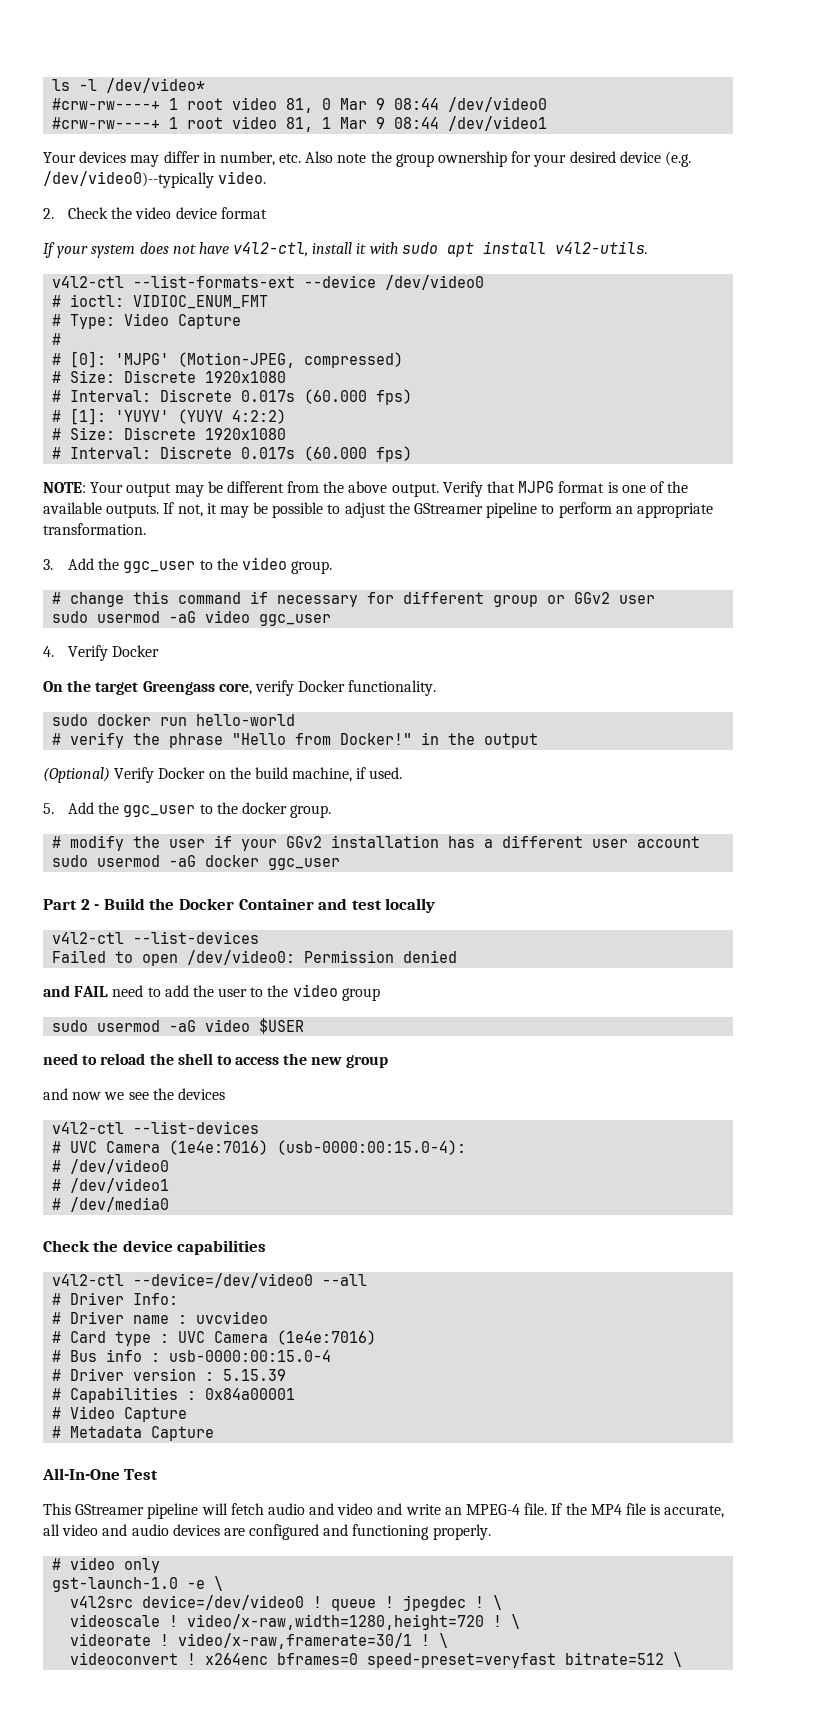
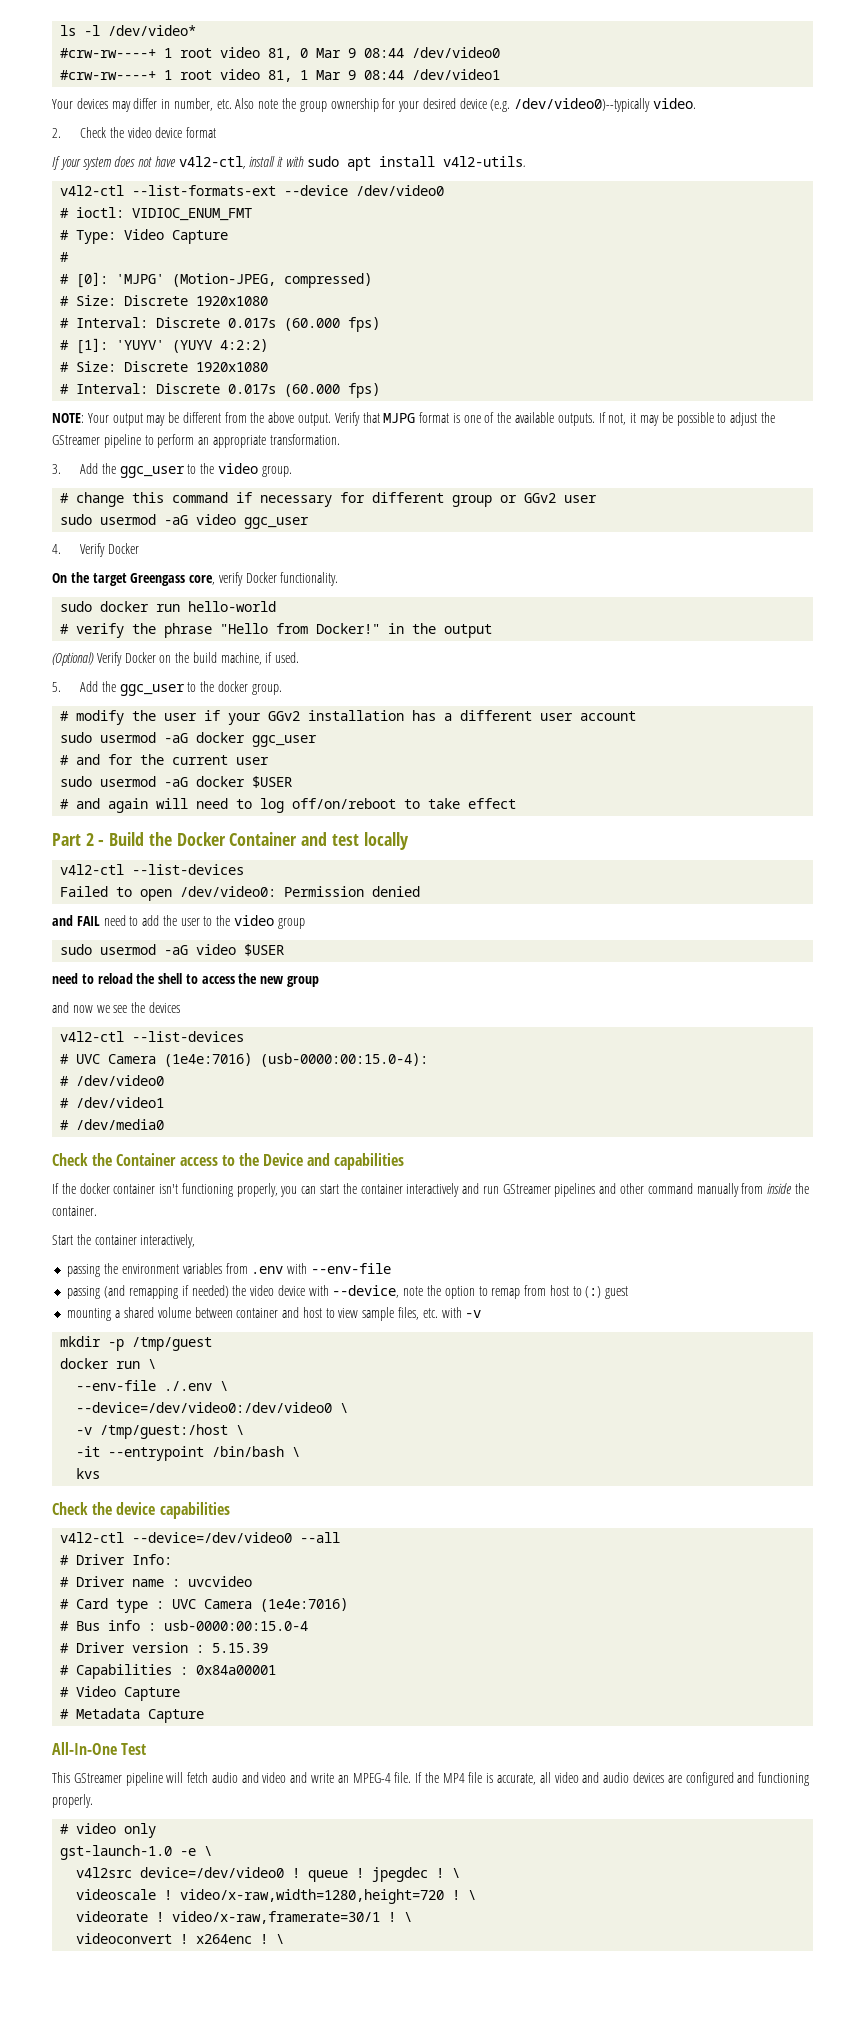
+ # and for the current user
+ sudo usermod -aG docker $USER
+ # and again will need to log off/on/reboot to take effect
+ Check the Container access to the Device and capabilities
+ If the docker container isn't functioning properly, you can start the container interactively and run GStreamer pipelines and other command manually from inside the container.
+ Start the container interactively,
+ passing the environment variables from .env with --env-file
+ passing (and remapping if needed) the video device with --device, note the option to remap from host to (:) guest
+ mounting a shared volume between container and host to view sample files, etc. with -v
+ mkdir -p /tmp/guest
+ docker run \
+ --env-file ./.env \
+ --device=/dev/video0:/dev/video0 \
+ -v /tmp/guest:/host \
+ -it --entrypoint /bin/bash \
+ kvs
- videoconvert ! x264enc bframes=0 speed-preset=veryfast bitrate=512 \
+ videoconvert ! x264enc ! \

